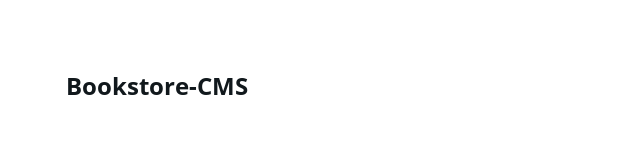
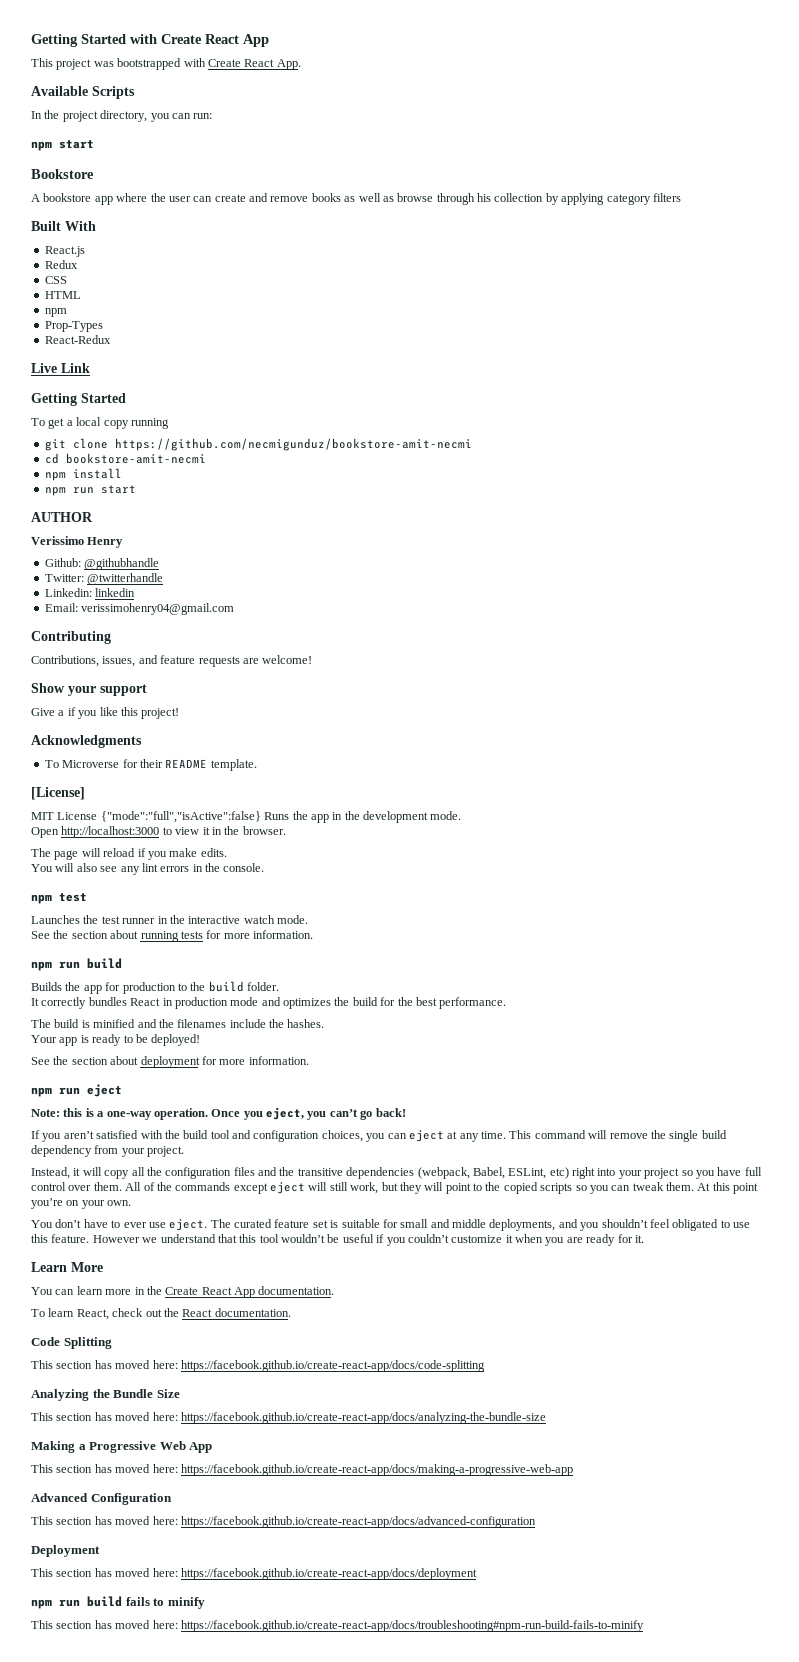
- Bookstore-CMS
+ Getting Started with Create React App
+ This project was bootstrapped with Create React App.
+ Available Scripts
+ In the project directory, you can run:
+ npm start
+ Bookstore
+ A bookstore app where the user can create and remove books as well as browse through his collection by applying category filters
+ Built With
+ React.js
+ Redux
+ CSS
+ HTML
+ npm
+ Prop-Types
+ React-Redux
+ Live Link
+ Getting Started
+ To get a local copy running
+ git clone https://github.com/necmigunduz/bookstore-amit-necmi
+ cd bookstore-amit-necmi
+ npm install
+ npm run start
+ AUTHOR
+ Verissimo Henry
+ Github: @githubhandle
+ Twitter: @twitterhandle
+ Linkedin: linkedin
+ Email: verissimohenry04@gmail.com
+ Contributing
+ Contributions, issues, and feature requests are welcome!
+ Show your support
+ Give a if you like this project!
+ Acknowledgments
+ To Microverse for their README template.
+ [License]
+ MIT License {"mode":"full","isActive":false} Runs the app in the development mode.
+ Open http://localhost:3000 to view it in the browser.
+ The page will reload if you make edits.
+ You will also see any lint errors in the console.
+ npm test
+ Launches the test runner in the interactive watch mode.
+ See the section about running tests for more information.
+ npm run build
+ Builds the app for production to the build folder.
+ It correctly bundles React in production mode and optimizes the build for the best performance.
+ The build is minified and the filenames include the hashes.
+ Your app is ready to be deployed!
+ See the section about deployment for more information.
+ npm run eject
+ Note: this is a one-way operation. Once you eject, you can’t go back!
+ If you aren’t satisfied with the build tool and configuration choices, you can eject at any time. This command will remove the single build dependency from your project.
+ Instead, it will copy all the configuration files and the transitive dependencies (webpack, Babel, ESLint, etc) right into your project so you have full control over them. All of the commands except eject will still work, but they will point to the copied scripts so you can tweak them. At this point you’re on your own.
+ You don’t have to ever use eject. The curated feature set is suitable for small and middle deployments, and you shouldn’t feel obligated to use this feature. However we understand that this tool wouldn’t be useful if you couldn’t customize it when you are ready for it.
+ Learn More
+ You can learn more in the Create React App documentation.
+ To learn React, check out the React documentation.
+ Code Splitting
+ This section has moved here: https://facebook.github.io/create-react-app/docs/code-splitting
+ Analyzing the Bundle Size
+ This section has moved here: https://facebook.github.io/create-react-app/docs/analyzing-the-bundle-size
+ Making a Progressive Web App
+ This section has moved here: https://facebook.github.io/create-react-app/docs/making-a-progressive-web-app
+ Advanced Configuration
+ This section has moved here: https://facebook.github.io/create-react-app/docs/advanced-configuration
+ Deployment
+ This section has moved here: https://facebook.github.io/create-react-app/docs/deployment
+ npm run build fails to minify
+ This section has moved here: https://facebook.github.io/create-react-app/docs/troubleshooting#npm-run-build-fails-to-minify

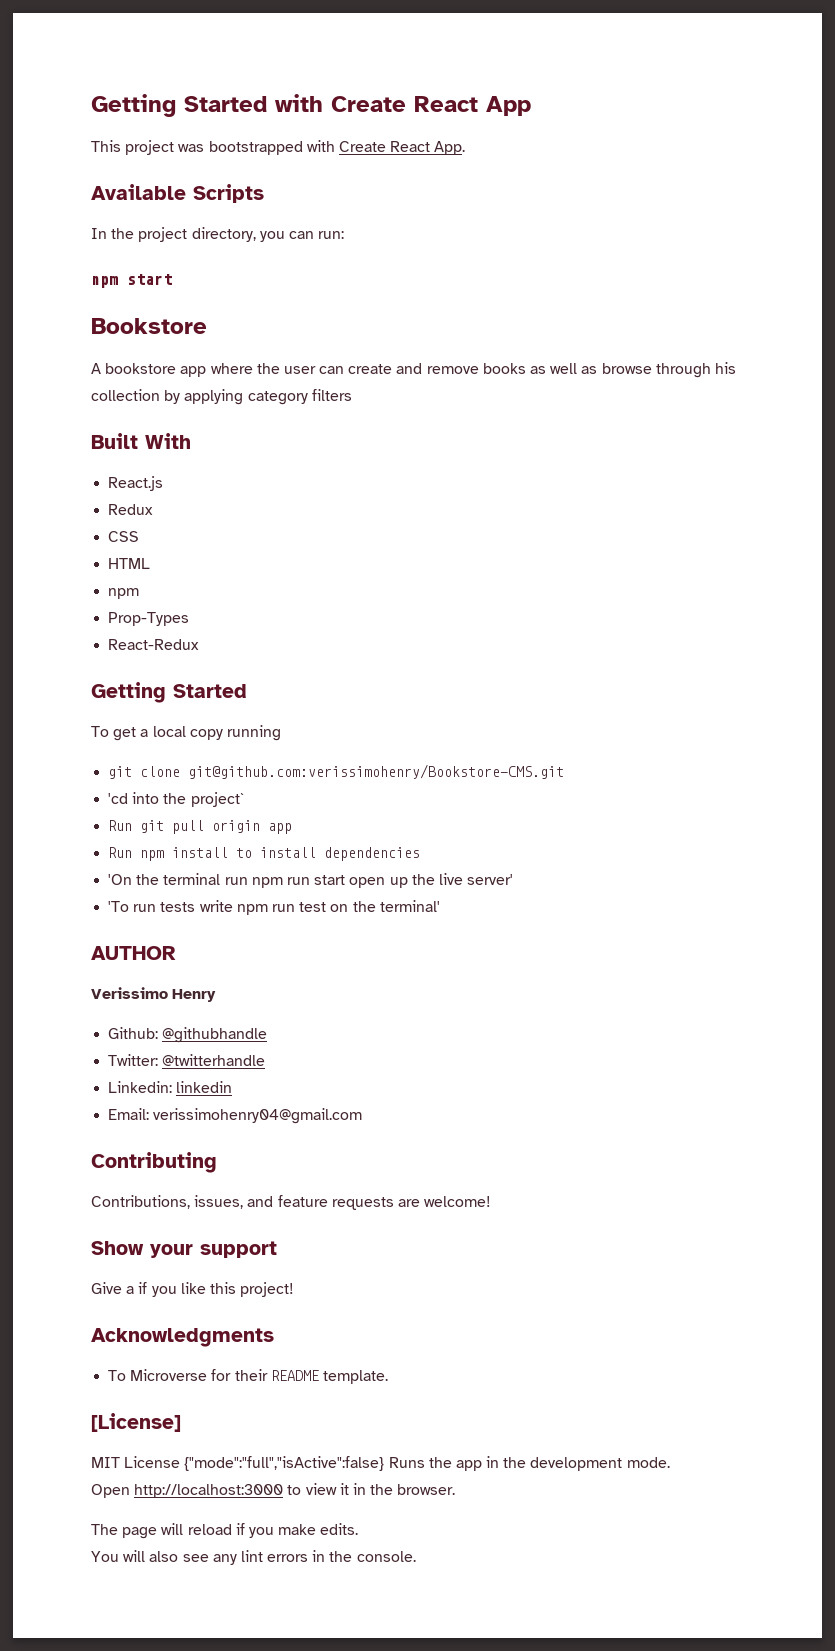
- Live Link
- git clone https://github.com/necmigunduz/bookstore-amit-necmi
- cd bookstore-amit-necmi
- npm install
- npm run start
+ git clone git@github.com:verissimohenry/Bookstore-CMS.git
+ 'cd into the project`
+ Run git pull origin app
+ Run npm install to install dependencies
+ 'On the terminal run npm run start open up the live server'
+ 'To run tests write npm run test on the terminal'
- npm test
- Launches the test runner in the interactive watch mode.
- See the section about running tests for more information.
- npm run build
- Builds the app for production to the build folder.
- It correctly bundles React in production mode and optimizes the build for the best performance.
- The build is minified and the filenames include the hashes.
- Your app is ready to be deployed!
- See the section about deployment for more information.
- npm run eject
- Note: this is a one-way operation. Once you eject, you can’t go back!
- If you aren’t satisfied with the build tool and configuration choices, you can eject at any time. This command will remove the single build dependency from your project.
- Instead, it will copy all the configuration files and the transitive dependencies (webpack, Babel, ESLint, etc) right into your project so you have full control over them. All of the commands except eject will still work, but they will point to the copied scripts so you can tweak them. At this point you’re on your own.
- You don’t have to ever use eject. The curated feature set is suitable for small and middle deployments, and you shouldn’t feel obligated to use this feature. However we understand that this tool wouldn’t be useful if you couldn’t customize it when you are ready for it.
- Learn More
- You can learn more in the Create React App documentation.
- To learn React, check out the React documentation.
- Code Splitting
- This section has moved here: https://facebook.github.io/create-react-app/docs/code-splitting
- Analyzing the Bundle Size
- This section has moved here: https://facebook.github.io/create-react-app/docs/analyzing-the-bundle-size
- Making a Progressive Web App
- This section has moved here: https://facebook.github.io/create-react-app/docs/making-a-progressive-web-app
- Advanced Configuration
- This section has moved here: https://facebook.github.io/create-react-app/docs/advanced-configuration
- Deployment
- This section has moved here: https://facebook.github.io/create-react-app/docs/deployment
- npm run build fails to minify
- This section has moved here: https://facebook.github.io/create-react-app/docs/troubleshooting#npm-run-build-fails-to-minify

